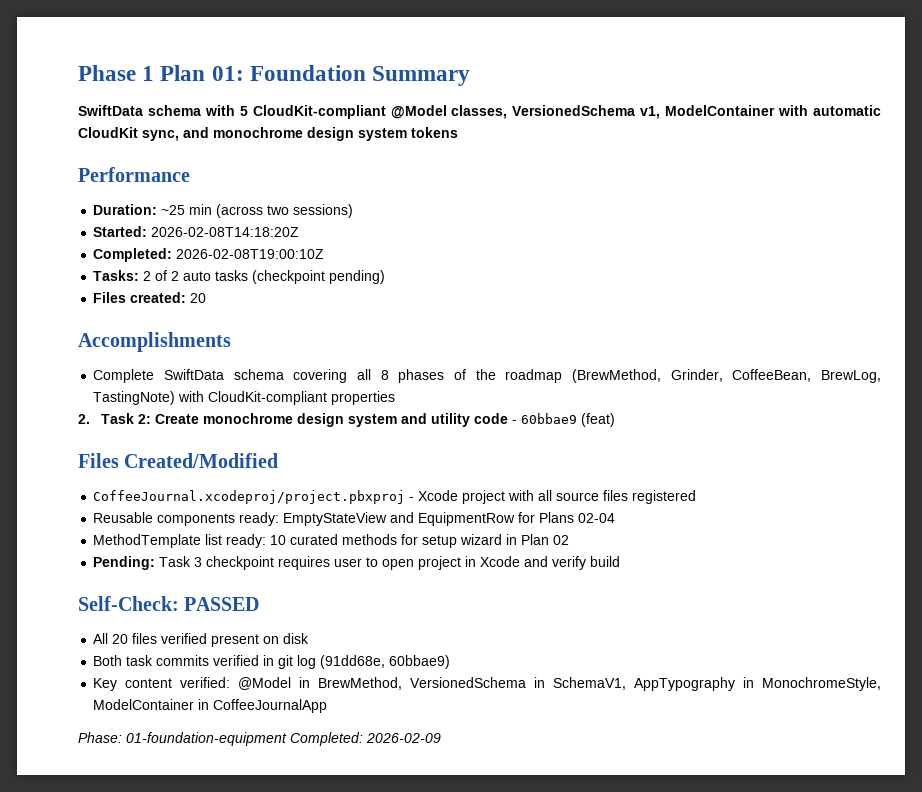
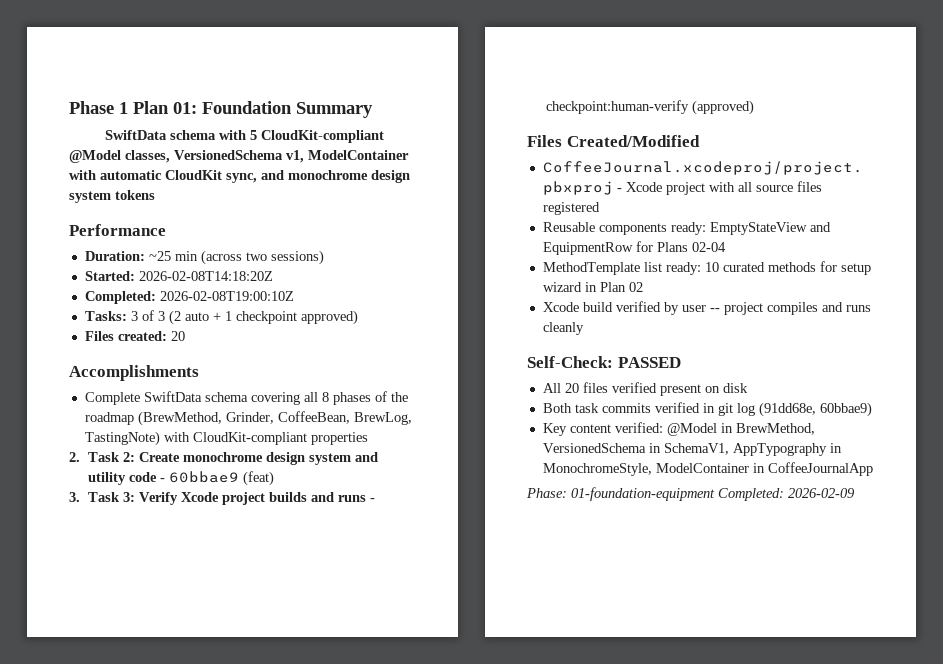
- Tasks: 2 of 2 auto tasks (checkpoint pending)
+ Tasks: 3 of 3 (2 auto + 1 checkpoint approved)
+ 3. Task 3: Verify Xcode project builds and runs - checkpoint:human-verify (approved)
- Pending: Task 3 checkpoint requires user to open project in Xcode and verify build
+ Xcode build verified by user -- project compiles and runs cleanly

